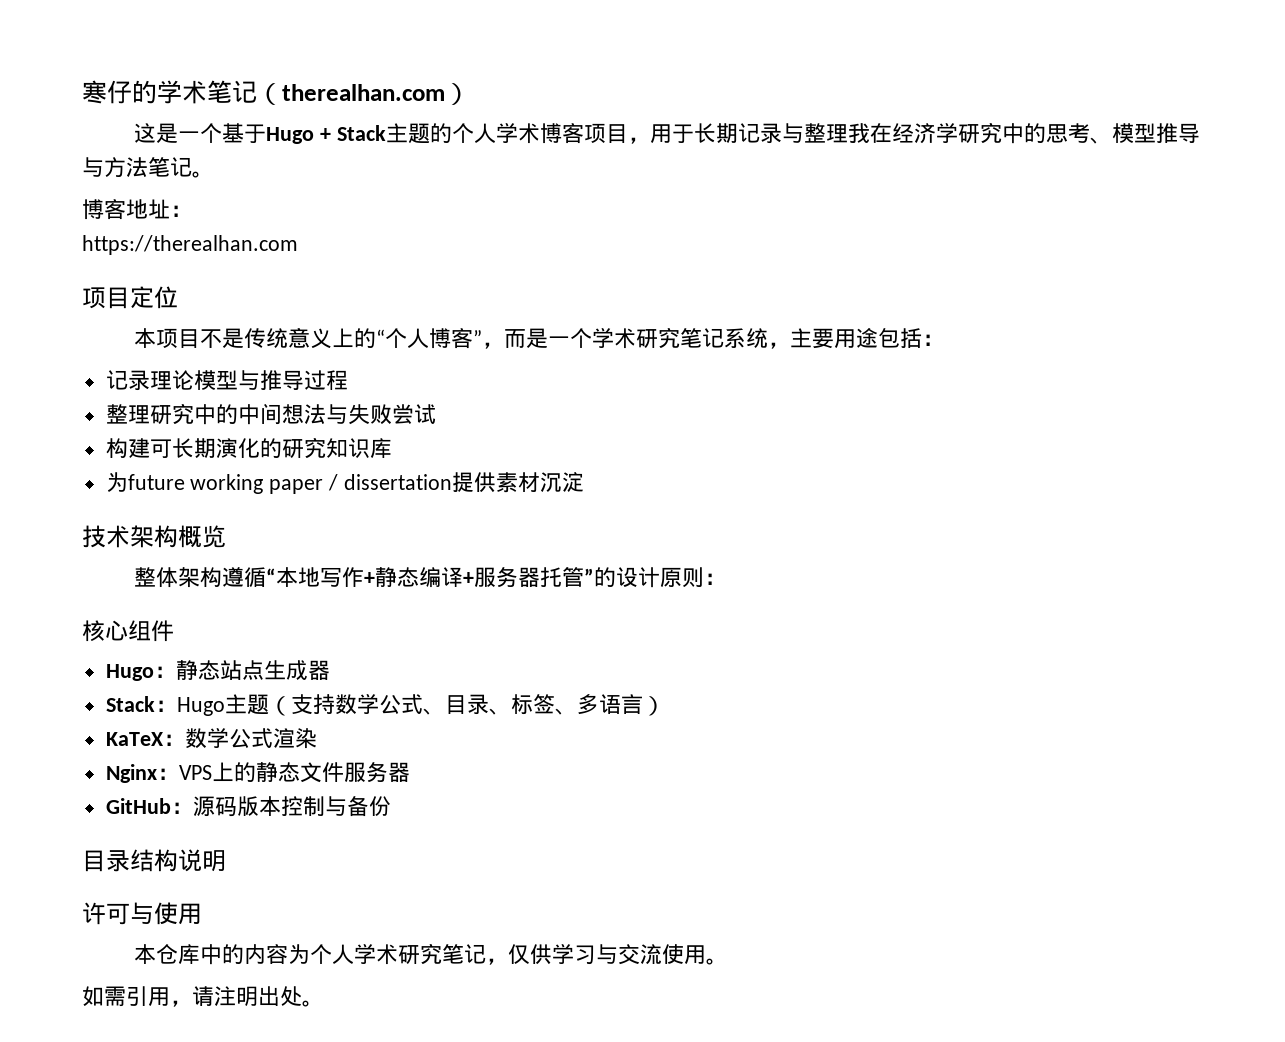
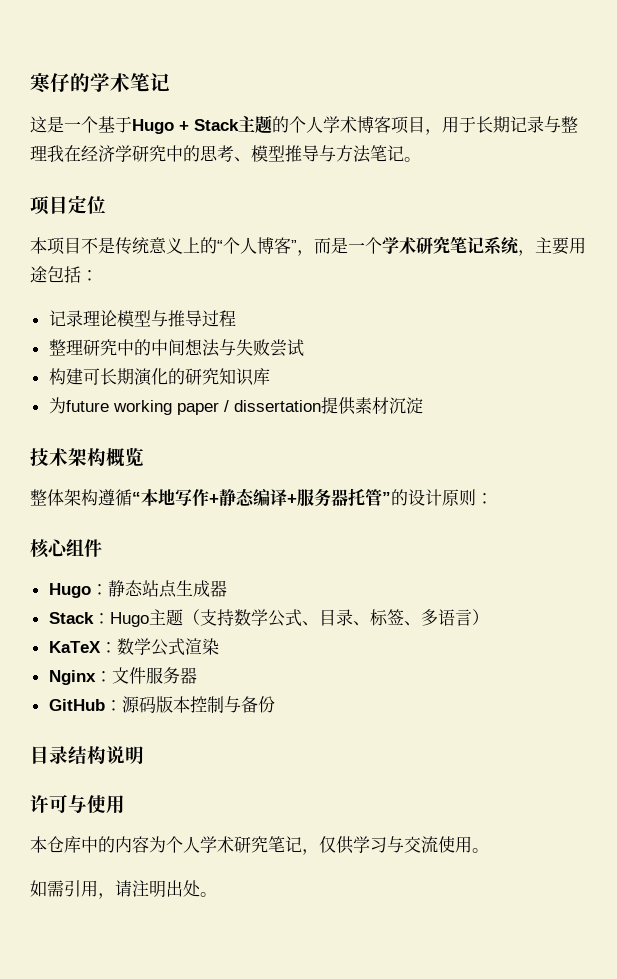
- 寒仔的学术笔记（therealhan.com）
+ 寒仔的学术笔记
- 博客地址：
- https://therealhan.com
- Nginx：VPS上的静态文件服务器
+ Nginx：文件服务器

